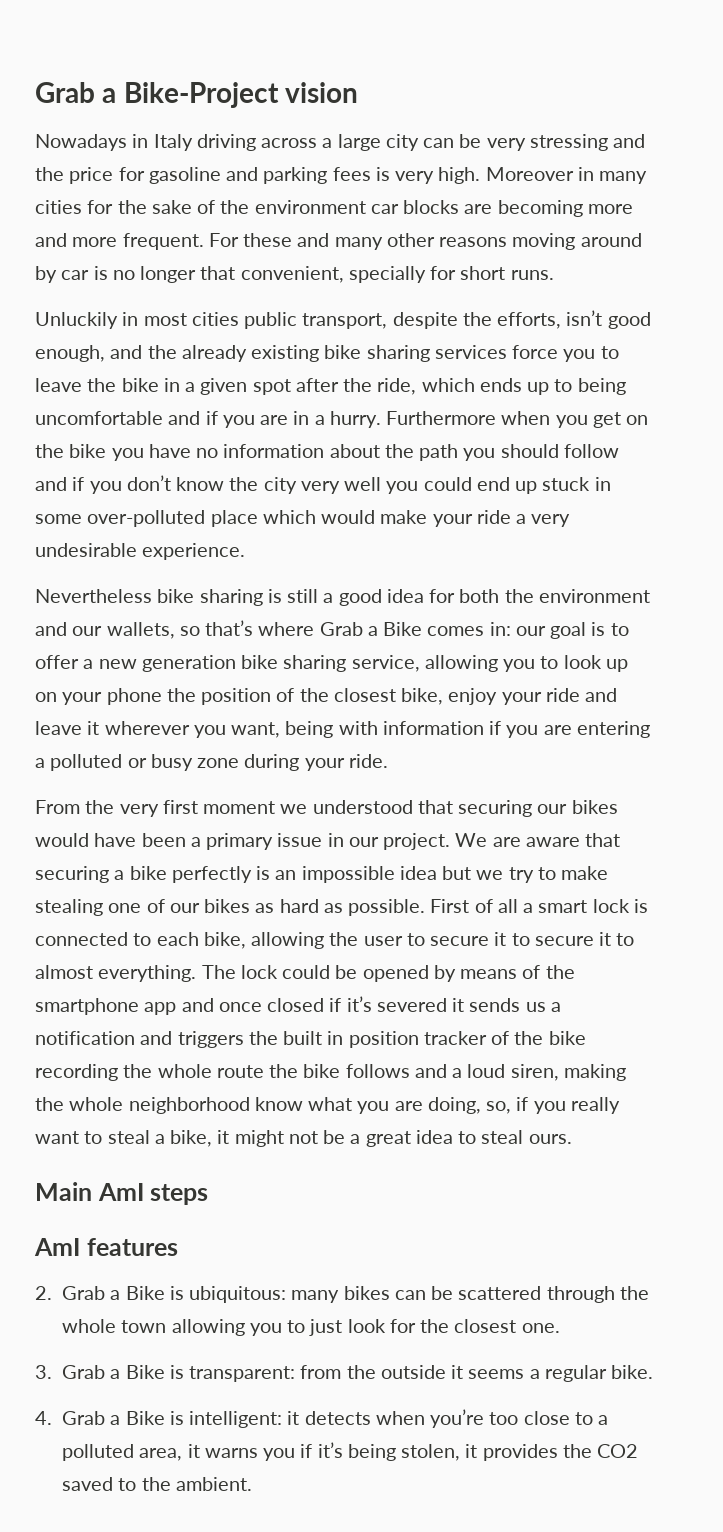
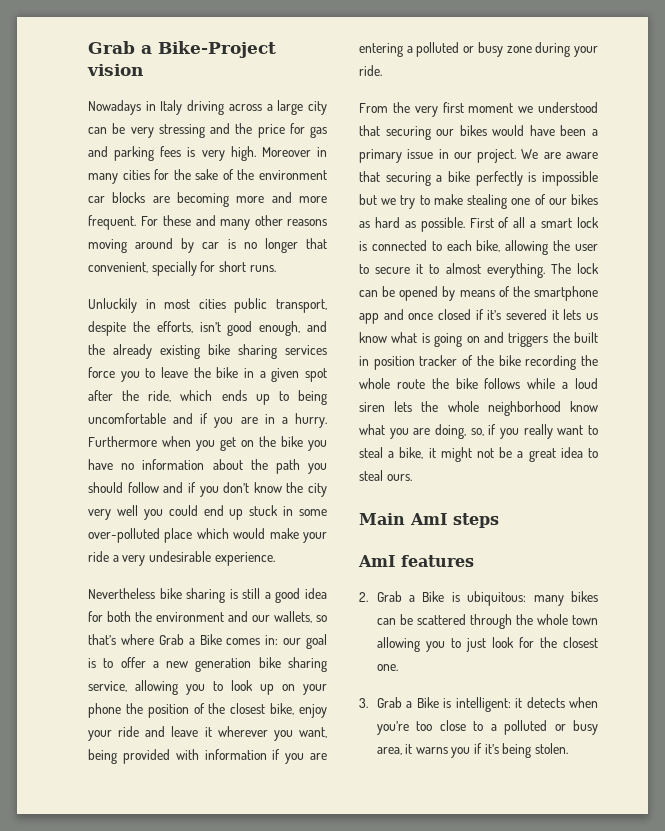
- Nowadays in Italy driving across a large city can be very stressing and the price for gasoline and parking fees is very high.
+ Nowadays in Italy driving across a large city can be very stressing and the price for gas and parking fees is very high.
- our goal is to offer a new generation bike sharing service, allowing you to look up on your phone the position of the closest bike, enjoy your ride and leave it wherever you want, being with information if you are entering a polluted or busy zone during your ride.
+ our goal is to offer a new generation bike sharing service, allowing you to look up on your phone the position of the closest bike, enjoy your ride and leave it wherever you want, being provided with information if you are entering a polluted or busy zone during your ride.
- We are aware that securing a bike perfectly is an impossible idea but we try to make stealing one of our bikes as hard as possible.
+ We are aware that securing a bike perfectly is impossible but we try to make stealing one of our bikes as hard as possible.
- First of all a smart lock is connected to each bike, allowing the user to secure it to secure it to almost everything.
+ First of all a smart lock is connected to each bike, allowing the user to secure it to almost everything.
- The lock could be opened by means of the smartphone app and once closed if it’s severed it sends us a notification and triggers the built in position tracker of the bike recording the whole route the bike follows and a loud siren, making the whole neighborhood know what you are doing, so, if you really want to steal a bike, it might not be a great idea to steal ours.
+ The lock can be opened by means of the smartphone app and once closed if it’s severed it lets us know what is going on and triggers the built in position tracker of the bike recording the whole route the bike follows while a loud siren lets the whole neighborhood know what you are doing, so, if you really want to steal a bike, it might not be a great idea to steal ours.
- 3. Grab a Bike is transparent: from the outside it seems a regular bike.
- 4. Grab a Bike is intelligent: it detects when you’re too close to a polluted area, it warns you if it’s being stolen, it provides the CO2 saved to the ambient.
+ 3. Grab a Bike is intelligent: it detects when you’re too close to a polluted or busy area, it warns you if it’s being stolen.

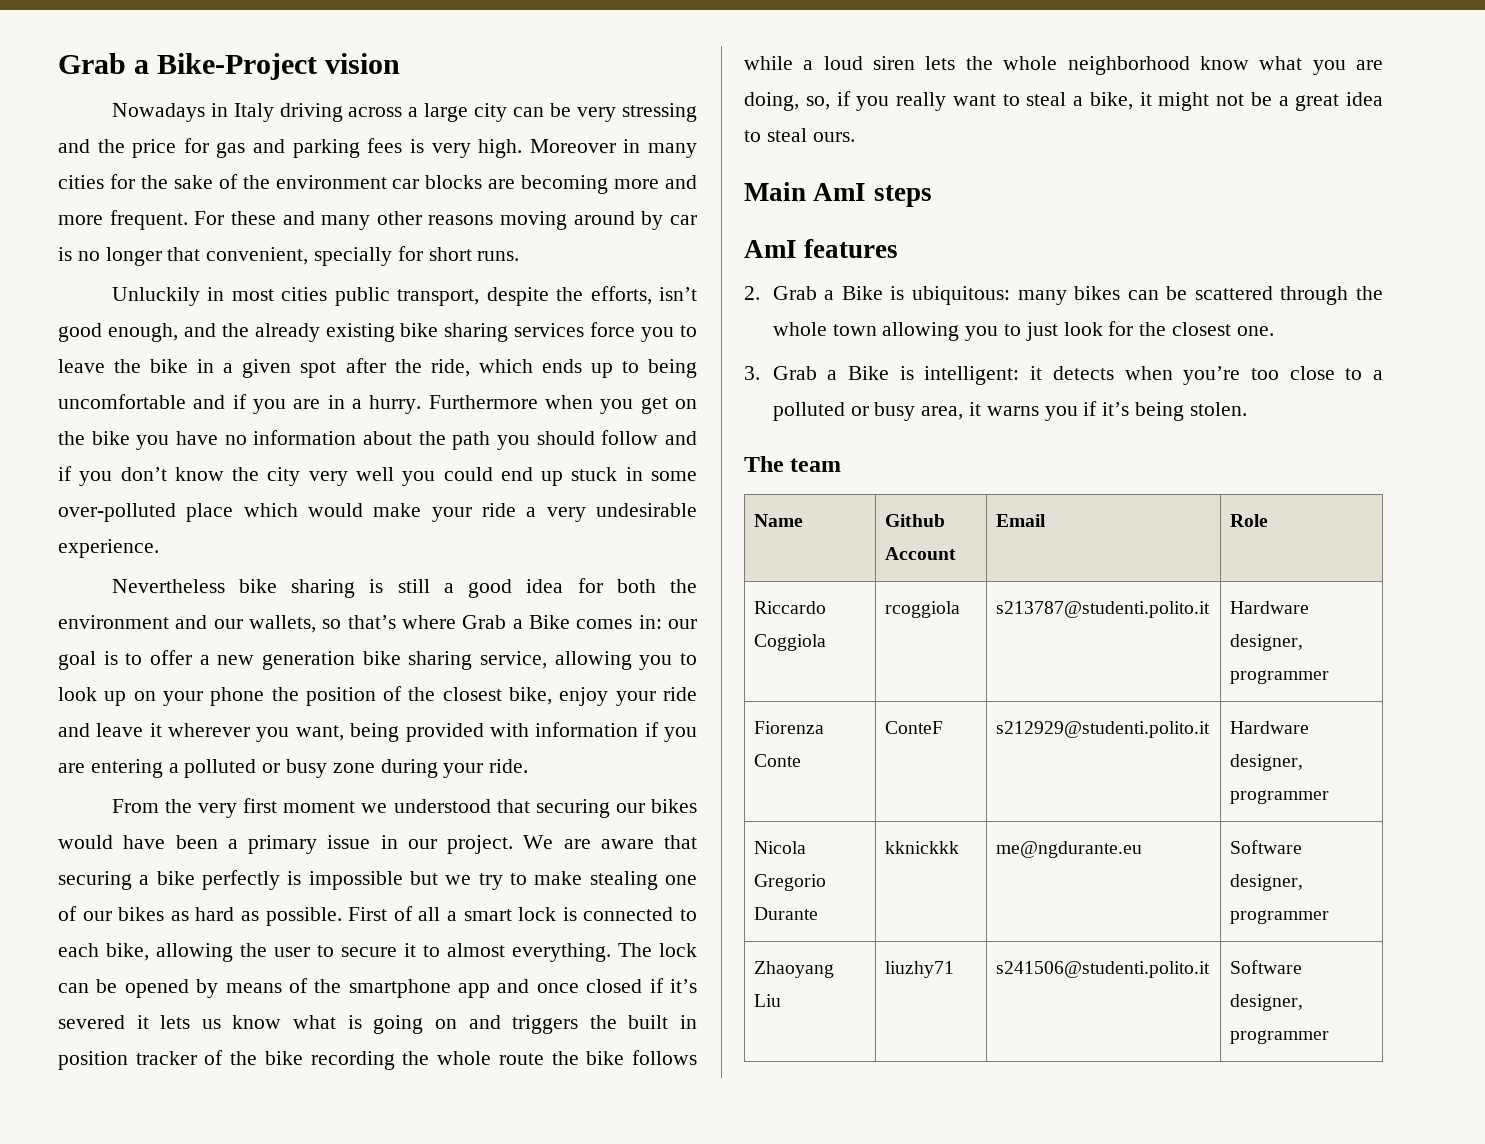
+ The team
+ Name | Github Account | Email | Role
+ Riccardo Coggiola | rcoggiola | s213787@studenti.polito.it | Hardware designer, programmer
+ Fiorenza Conte | ConteF | s212929@studenti.polito.it | Hardware designer, programmer
+ Nicola Gregorio Durante | kknickkk | me@ngdurante.eu | Software designer, programmer
+ Zhaoyang Liu | liuzhy71 | s241506@studenti.polito.it | Software designer, programmer

